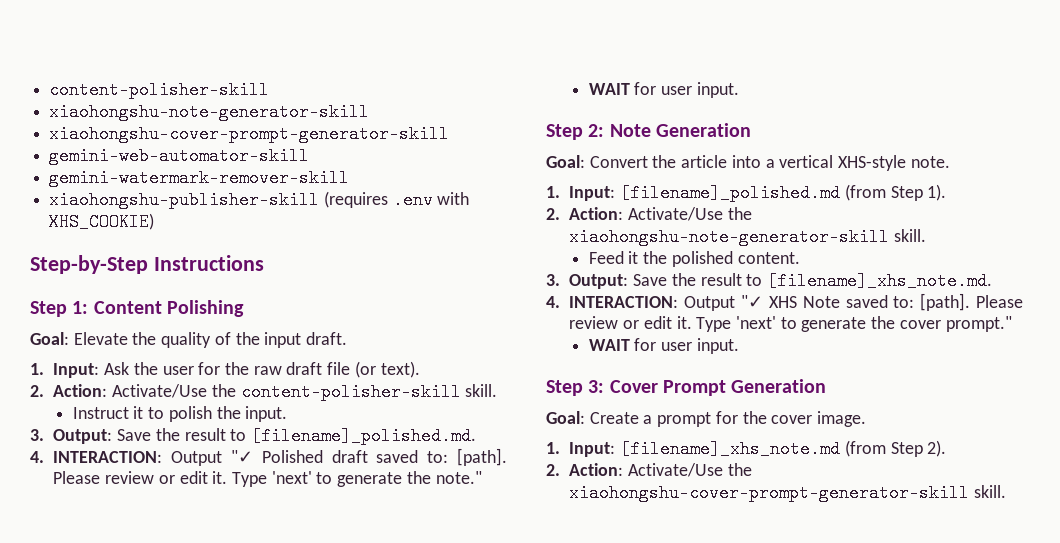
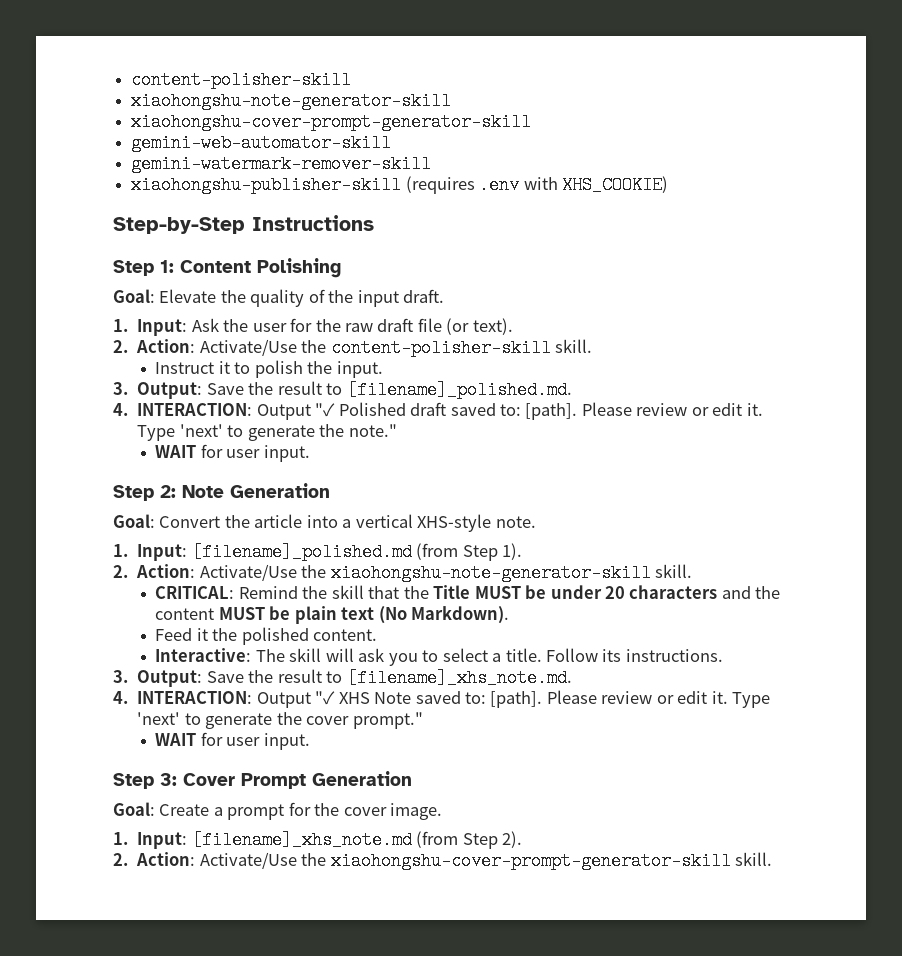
+ CRITICAL: Remind the skill that the Title MUST be under 20 characters and the content MUST be plain text (No Markdown).
+ Interactive: The skill will ask you to select a title. Follow its instructions.

